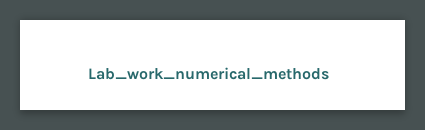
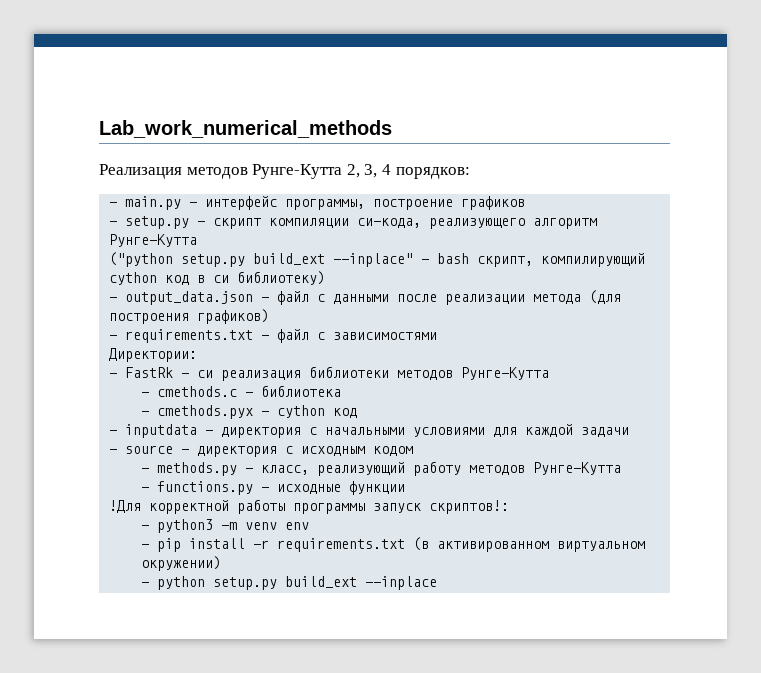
+ Реализация методов Рунге-Кутта 2, 3, 4 порядков:
+ - main.py - интерфейс программы, построение графиков
+ - setup.py - скрипт компиляции си-кода, реализующего алгоритм Рунге-Кутта
+ ("python setup.py build_ext --inplace" - bash скрипт, компилирующий cython код в си библиотеку)
+ - output_data.json - файл с данными после реализации метода (для построения графиков)
+ - requirements.txt - файл с зависимостями
+ Директории:
+ - FastRk - си реализация библиотеки методов Рунге-Кутта
+ - cmethods.c - библиотека
+ - cmethods.pyx - cython код
+ - inputdata - директория с начальными условиями для каждой задачи
+ - source - директория с исходным кодом
+ - methods.py - класс, реализующий работу методов Рунге-Кутта
+ - functions.py - исходные функции
+ !Для корректной работы программы запуск скриптов!:
+ - python3 -m venv env
+ - pip install -r requirements.txt (в активированном виртуальном окружении)
+ - python setup.py build_ext --inplace

